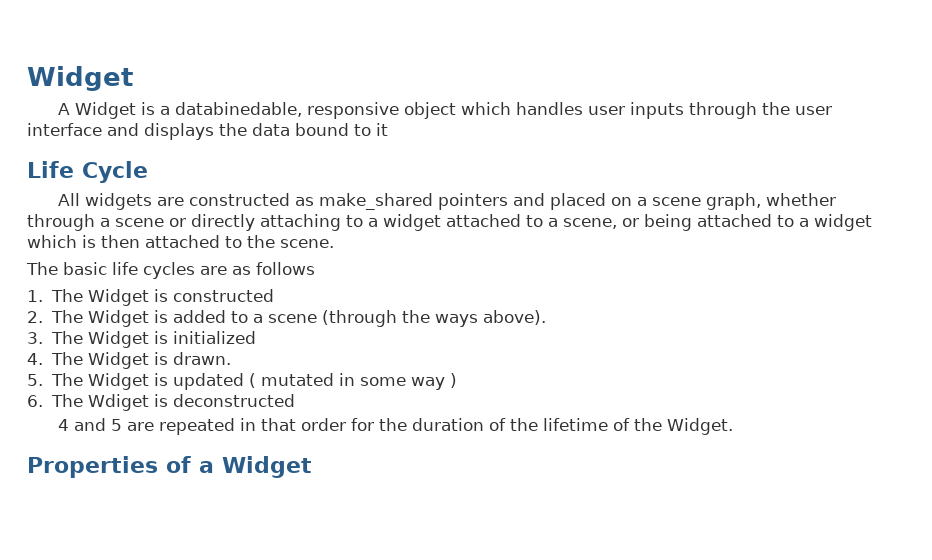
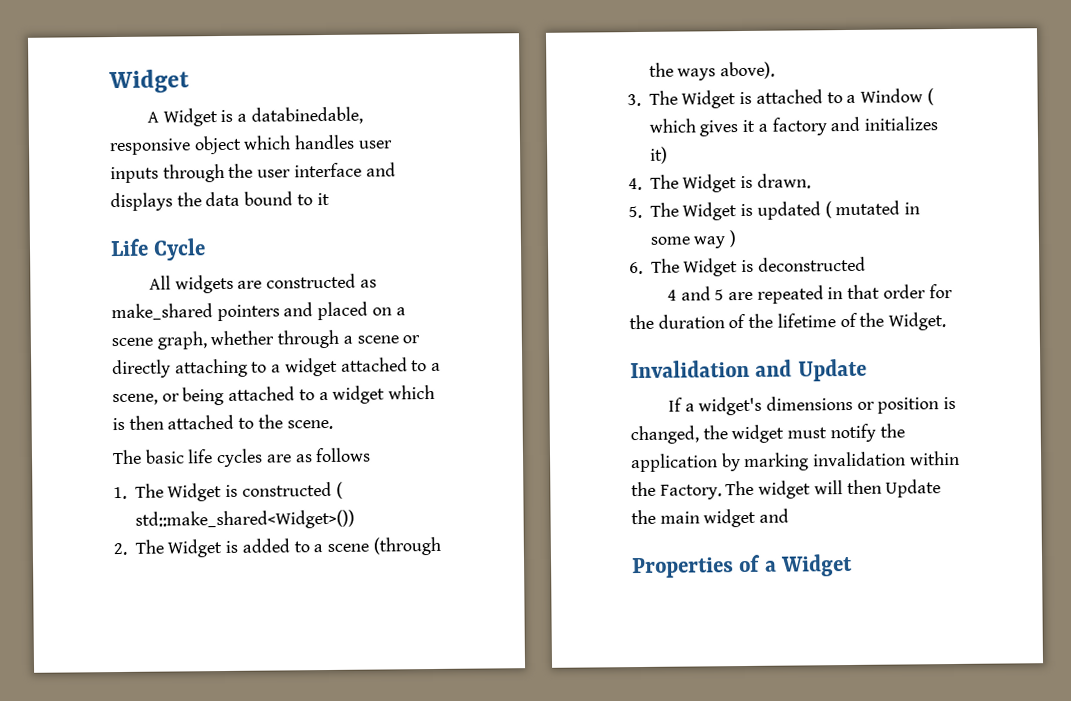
- 1. The Widget is constructed
+ 1. The Widget is constructed ( std::make_shared<Widget>())
- 3. The Widget is initialized
+ 3. The Widget is attached to a Window ( which gives it a factory and initializes it)
- 6. The Wdiget is deconstructed
+ 6. The Widget is deconstructed
+ Invalidation and Update
+ If a widget's dimensions or position is changed, the widget must notify the application by marking invalidation within the Factory. The widget will then Update the main widget and

